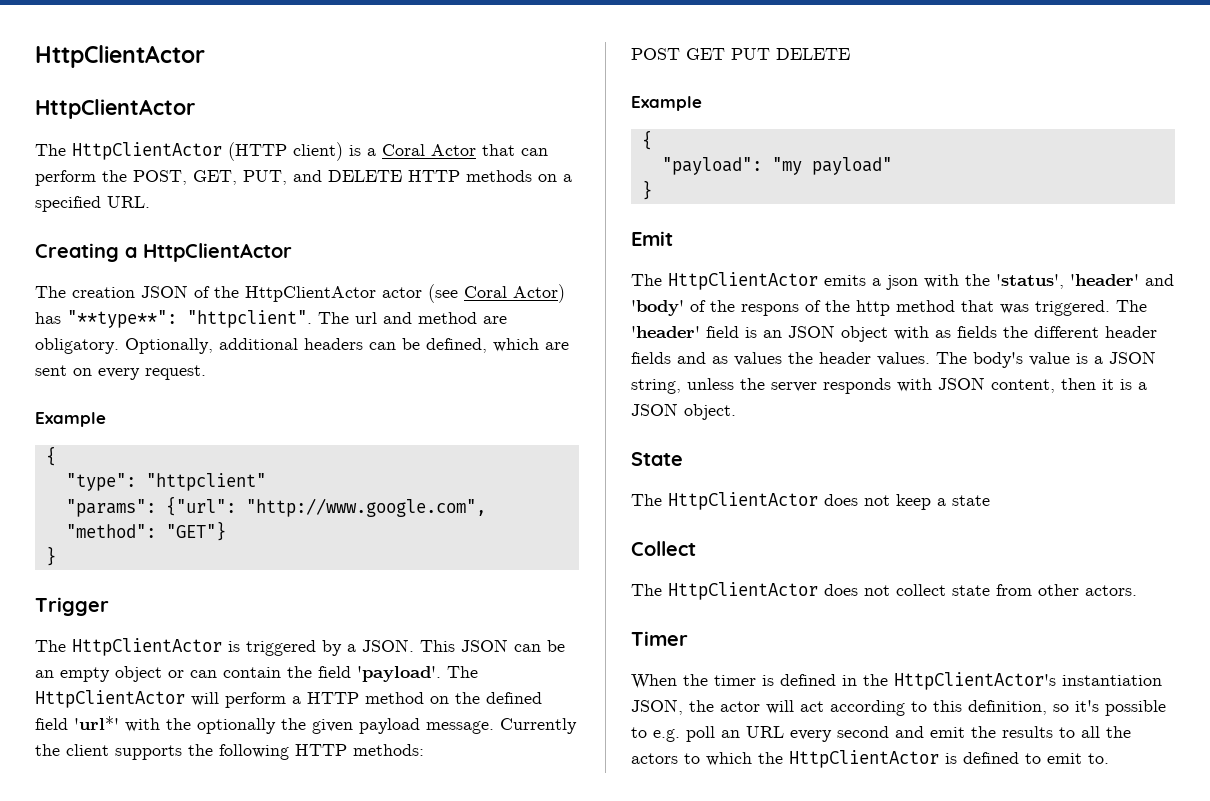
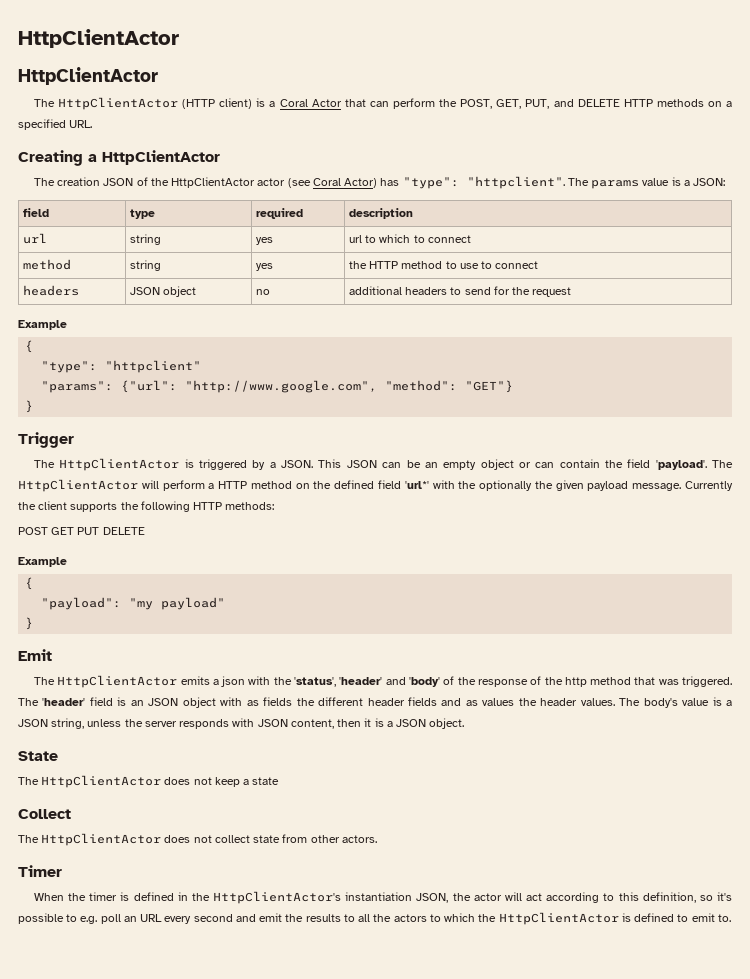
- The creation JSON of the HttpClientActor actor (see Coral Actor) has "**type**": "httpclient".
+ The creation JSON of the HttpClientActor actor (see Coral Actor) has "type": "httpclient".
- The url and method are obligatory. Optionally, additional headers can be defined, which are sent on every request.
+ The params value is a JSON:
+ field | type | required | description
+ url | string | yes | url to which to connect
+ method | string | yes | the HTTP method to use to connect
+ headers | JSON object | no | additional headers to send for the request
- The HttpClientActor emits a json with the 'status', 'header' and 'body' of the respons of the http method that was triggered.
+ The HttpClientActor emits a json with the 'status', 'header' and 'body' of the response of the http method that was triggered.

